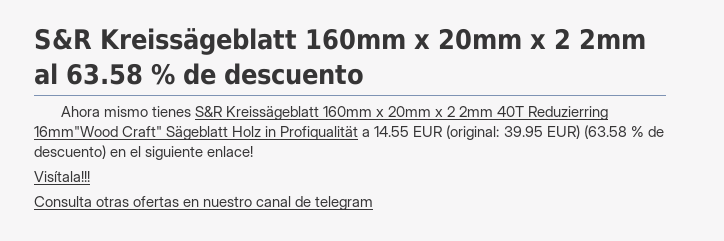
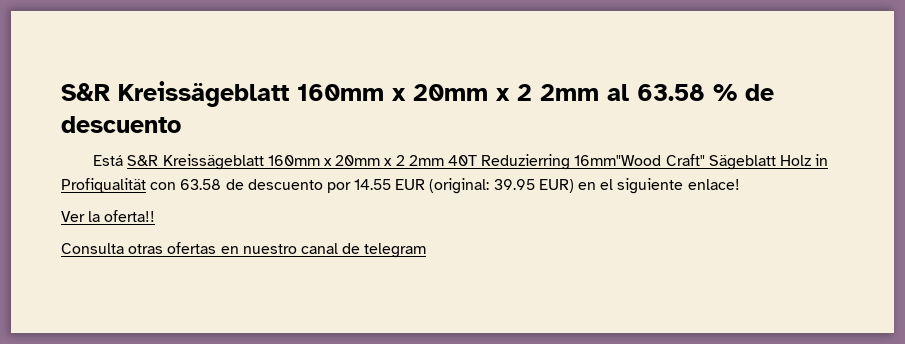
- Ahora mismo tienes S&R Kreissägeblatt 160mm x 20mm x 2 2mm 40T Reduzierring 16mm"Wood Craft" Sägeblatt Holz in Profiqualität a 14.55 EUR (original: 39.95 EUR) (63.58 % de descuento) en el siguiente enlace!
+ Está S&R Kreissägeblatt 160mm x 20mm x 2 2mm 40T Reduzierring 16mm"Wood Craft" Sägeblatt Holz in Profiqualität con 63.58 de descuento por 14.55 EUR (original: 39.95 EUR) en el siguiente enlace!
- Visítala!!!
+ Ver la oferta!!

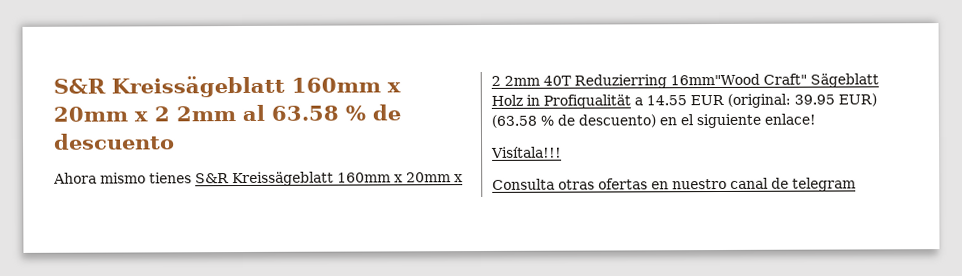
- Está S&R Kreissägeblatt 160mm x 20mm x 2 2mm 40T Reduzierring 16mm"Wood Craft" Sägeblatt Holz in Profiqualität con 63.58 de descuento por 14.55 EUR (original: 39.95 EUR) en el siguiente enlace!
+ Ahora mismo tienes S&R Kreissägeblatt 160mm x 20mm x 2 2mm 40T Reduzierring 16mm"Wood Craft" Sägeblatt Holz in Profiqualität a 14.55 EUR (original: 39.95 EUR) (63.58 % de descuento) en el siguiente enlace!
- Ver la oferta!!
+ Visítala!!!

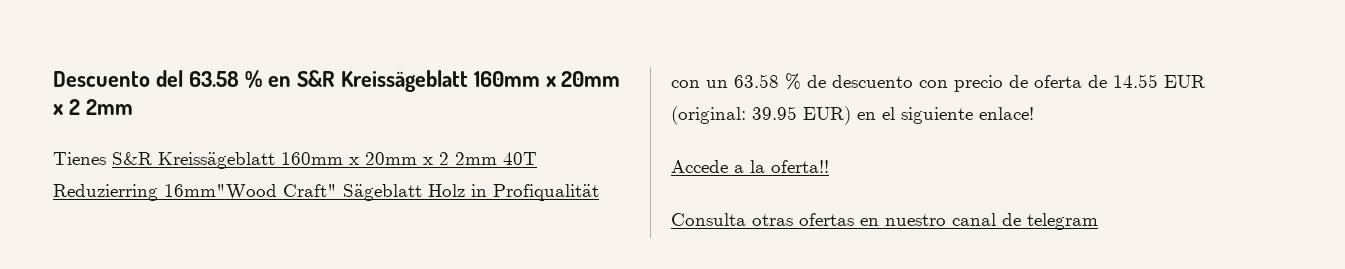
- S&R Kreissägeblatt 160mm x 20mm x 2 2mm al 63.58 % de descuento
- Ahora mismo tienes S&R Kreissägeblatt 160mm x 20mm x 2 2mm 40T Reduzierring 16mm"Wood Craft" Sägeblatt Holz in Profiqualität a 14.55 EUR (original: 39.95 EUR) (63.58 % de descuento) en el siguiente enlace!
+ Descuento del 63.58 % en S&R Kreissägeblatt 160mm x 20mm x 2 2mm
+ Tienes S&R Kreissägeblatt 160mm x 20mm x 2 2mm 40T Reduzierring 16mm"Wood Craft" Sägeblatt Holz in Profiqualität con un 63.58 % de descuento con precio de oferta de 14.55 EUR (original: 39.95 EUR) en el siguiente enlace!
- Visítala!!!
+ Accede a la oferta!!

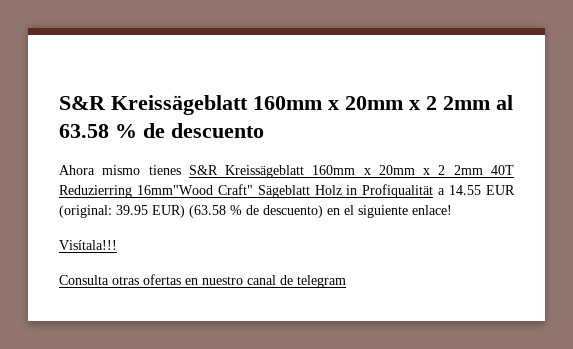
- Descuento del 63.58 % en S&R Kreissägeblatt 160mm x 20mm x 2 2mm
- Tienes S&R Kreissägeblatt 160mm x 20mm x 2 2mm 40T Reduzierring 16mm"Wood Craft" Sägeblatt Holz in Profiqualität con un 63.58 % de descuento con precio de oferta de 14.55 EUR (original: 39.95 EUR) en el siguiente enlace!
+ S&R Kreissägeblatt 160mm x 20mm x 2 2mm al 63.58 % de descuento
+ Ahora mismo tienes S&R Kreissägeblatt 160mm x 20mm x 2 2mm 40T Reduzierring 16mm"Wood Craft" Sägeblatt Holz in Profiqualität a 14.55 EUR (original: 39.95 EUR) (63.58 % de descuento) en el siguiente enlace!
- Accede a la oferta!!
+ Visítala!!!

